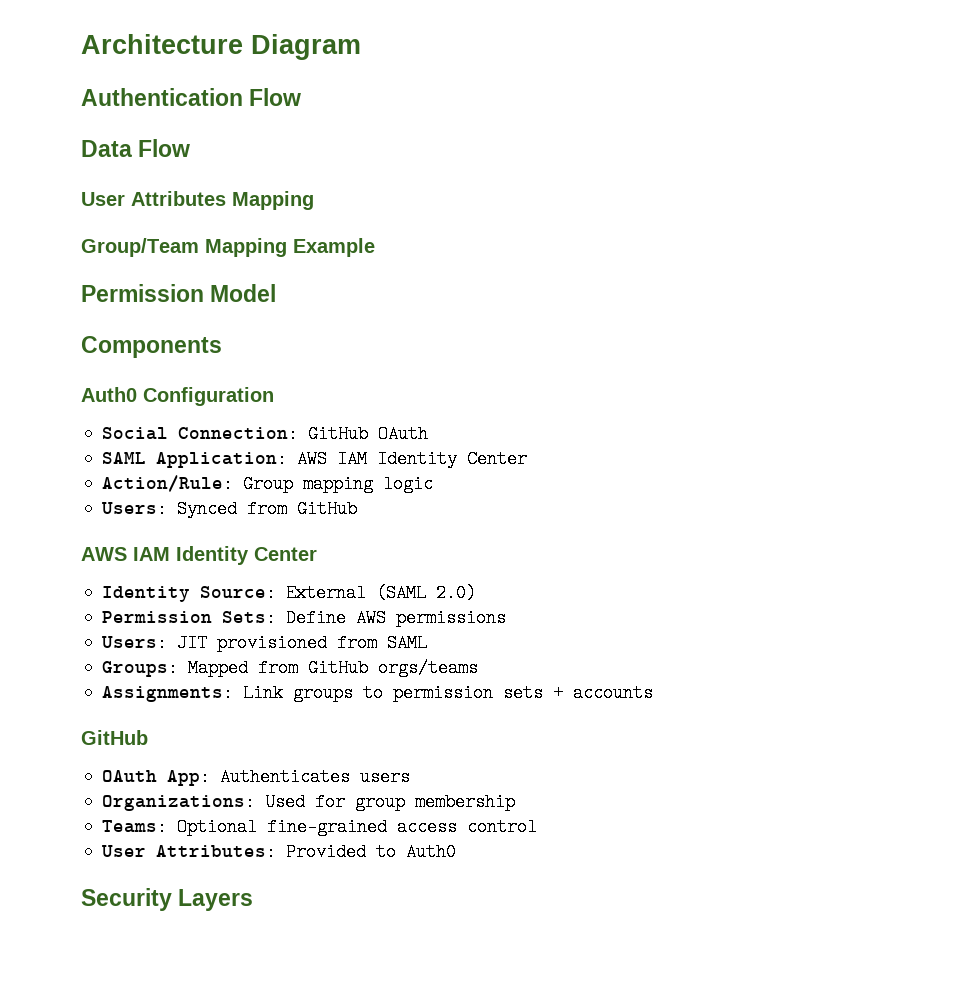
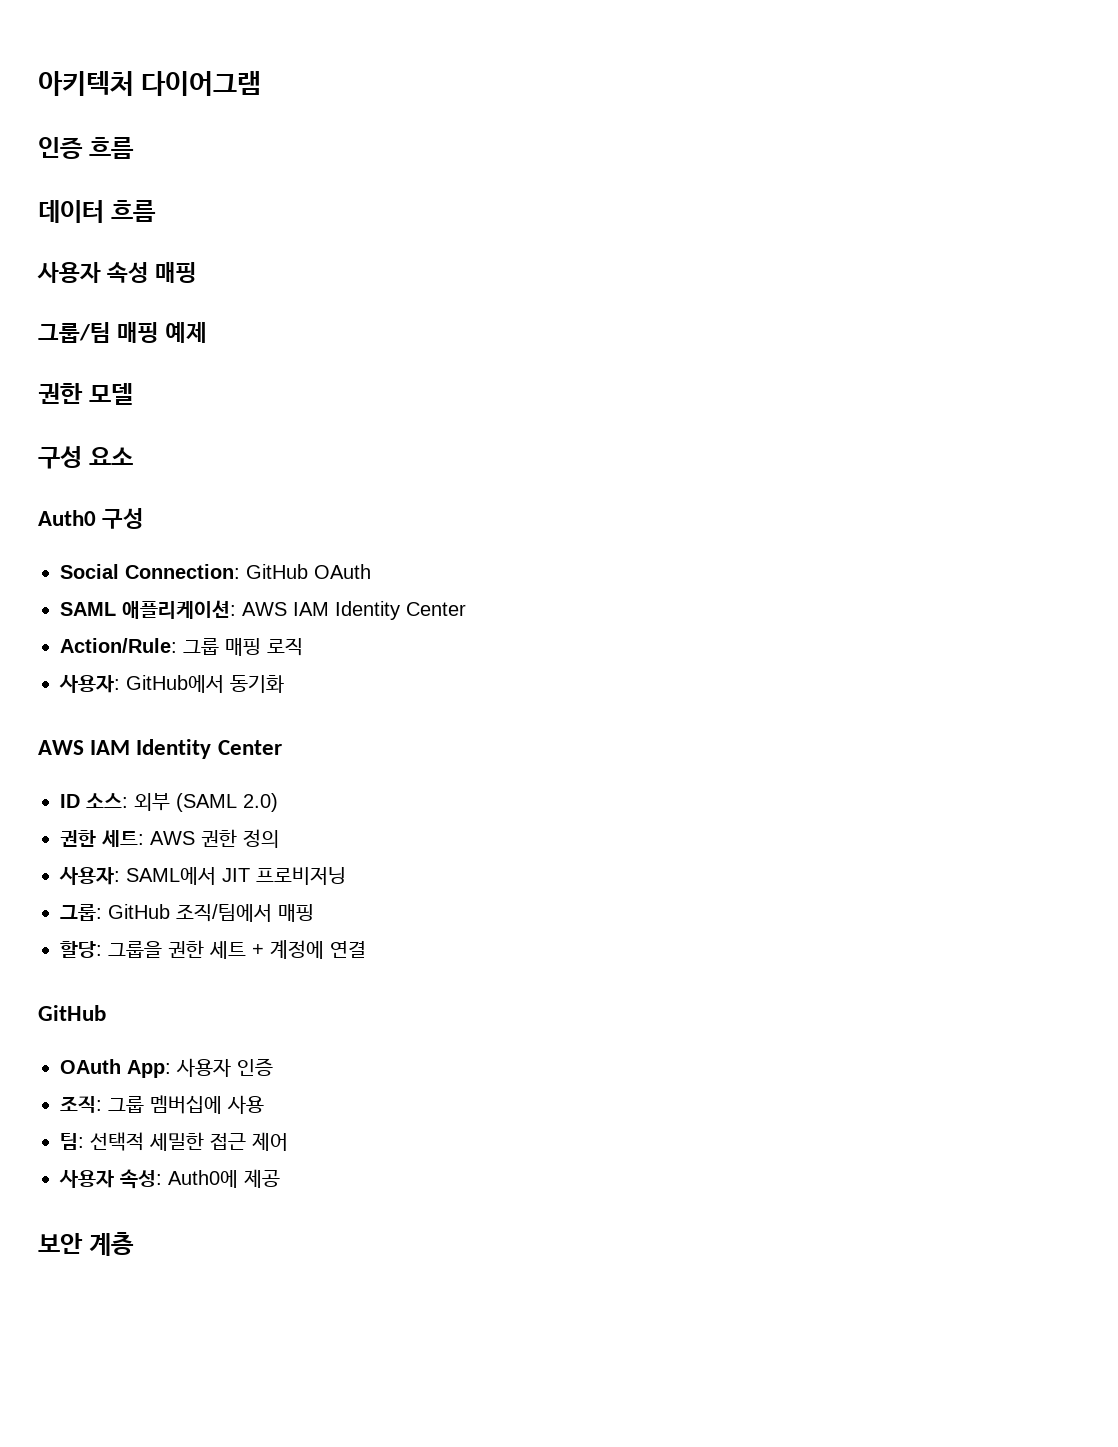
- Architecture Diagram
- Authentication Flow
- Data Flow
- User Attributes Mapping
- Group/Team Mapping Example
- Permission Model
- Components
- Auth0 Configuration
+ 아키텍처 다이어그램
+ 인증 흐름
+ 데이터 흐름
+ 사용자 속성 매핑
+ 그룹/팀 매핑 예제
+ 권한 모델
+ 구성 요소
+ Auth0 구성
- SAML Application: AWS IAM Identity Center
+ SAML 애플리케이션: AWS IAM Identity Center
- Action/Rule: Group mapping logic
- Users: Synced from GitHub
+ Action/Rule: 그룹 매핑 로직
+ 사용자: GitHub에서 동기화
  AWS IAM Identity Center
- Identity Source: External (SAML 2.0)
+ ID 소스: 외부 (SAML 2.0)
- Permission Sets: Define AWS permissions
- Users: JIT provisioned from SAML
- Groups: Mapped from GitHub orgs/teams
- Assignments: Link groups to permission sets + accounts
+ 권한 세트: AWS 권한 정의
+ 사용자: SAML에서 JIT 프로비저닝
+ 그룹: GitHub 조직/팀에서 매핑
+ 할당: 그룹을 권한 세트 + 계정에 연결
  GitHub
- OAuth App: Authenticates users
- Organizations: Used for group membership
- Teams: Optional fine-grained access control
- User Attributes: Provided to Auth0
- Security Layers
+ OAuth App: 사용자 인증
+ 조직: 그룹 멤버십에 사용
+ 팀: 선택적 세밀한 접근 제어
+ 사용자 속성: Auth0에 제공
+ 보안 계층

